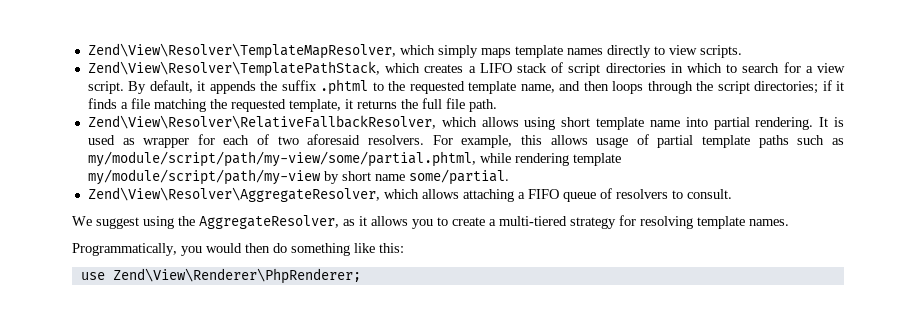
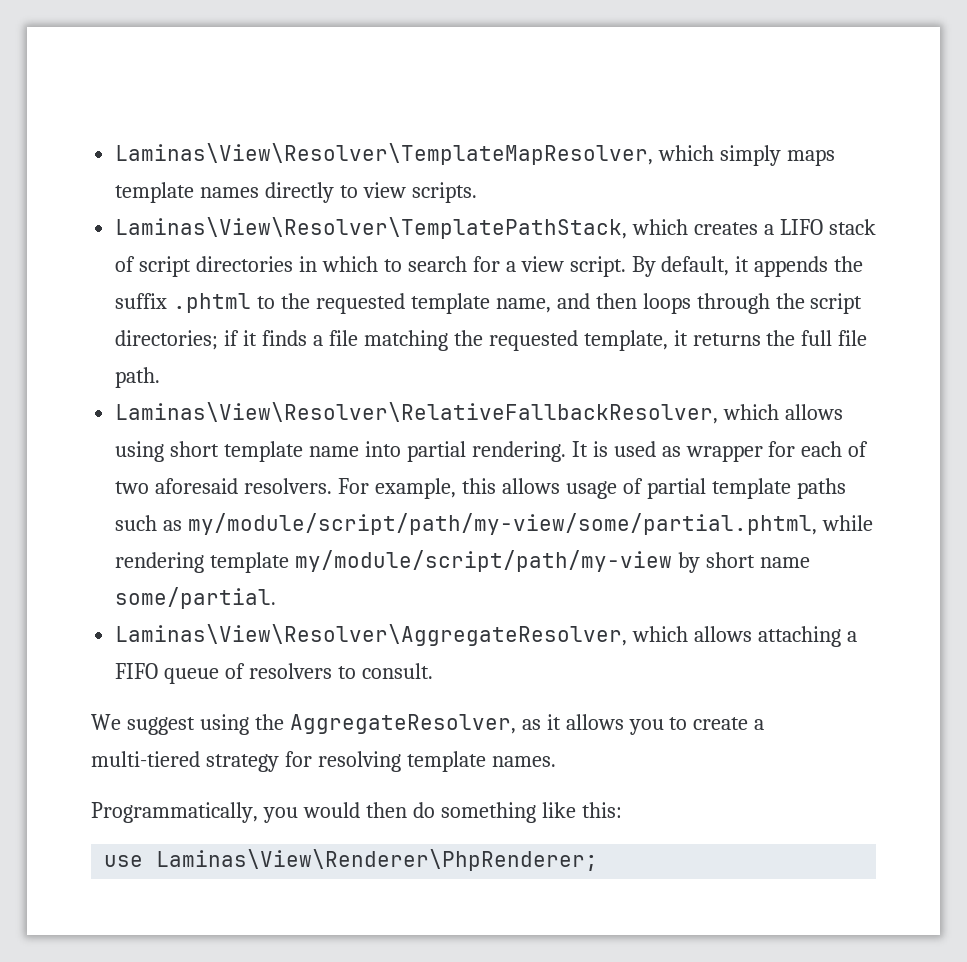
- Zend\View\Resolver\TemplateMapResolver, which simply maps template names directly to view scripts.
+ Laminas\View\Resolver\TemplateMapResolver, which simply maps template names directly to view scripts.
- Zend\View\Resolver\TemplatePathStack, which creates a LIFO stack of script directories in which to search for a view script.
+ Laminas\View\Resolver\TemplatePathStack, which creates a LIFO stack of script directories in which to search for a view script.
- Zend\View\Resolver\RelativeFallbackResolver, which allows using short template name into partial rendering.
+ Laminas\View\Resolver\RelativeFallbackResolver, which allows using short template name into partial rendering.
- Zend\View\Resolver\AggregateResolver, which allows attaching a FIFO queue of resolvers to consult.
+ Laminas\View\Resolver\AggregateResolver, which allows attaching a FIFO queue of resolvers to consult.
- use Zend\View\Renderer\PhpRenderer;
+ use Laminas\View\Renderer\PhpRenderer;

